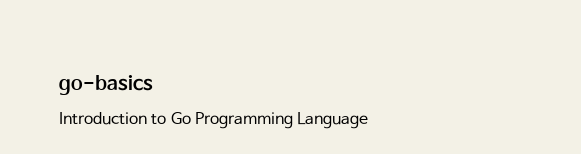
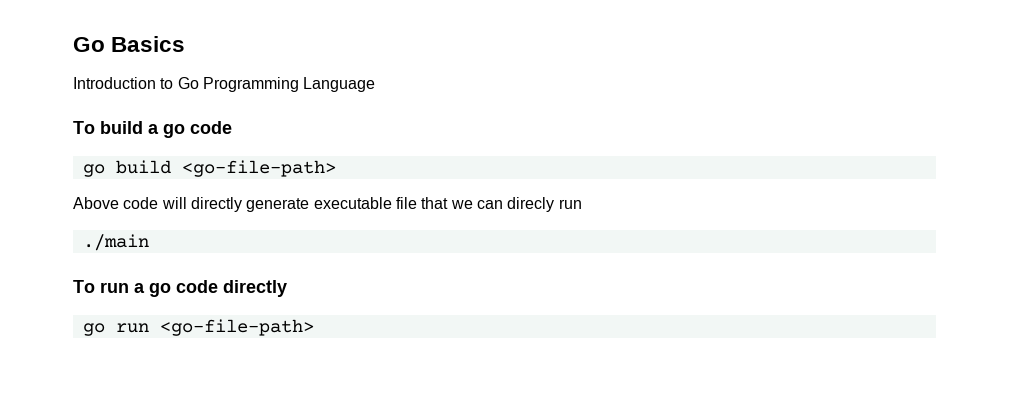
- go-basics
+ Go Basics
+ To build a go code
+ go build <go-file-path>
+ Above code will directly generate executable file that we can direcly run
+ ./main
+ To run a go code directly
+ go run <go-file-path>

